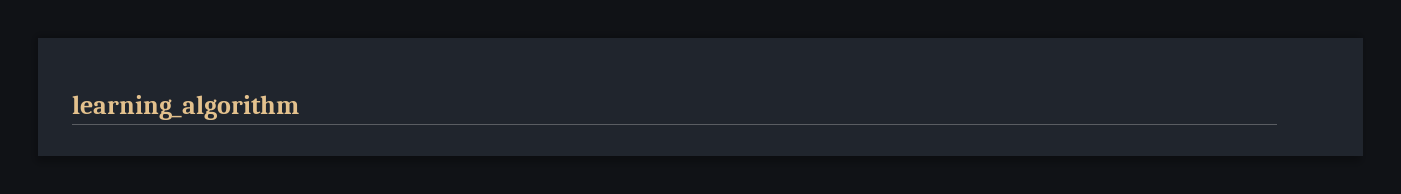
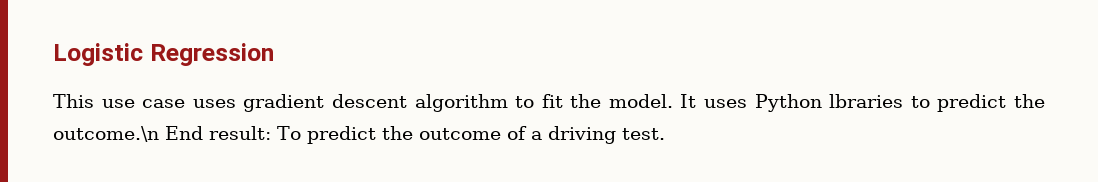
- learning_algorithm
+ Logistic Regression
+ This use case uses gradient descent algorithm to fit the model. It uses Python lbraries to predict the outcome.\n End result: To predict the outcome of a driving test.

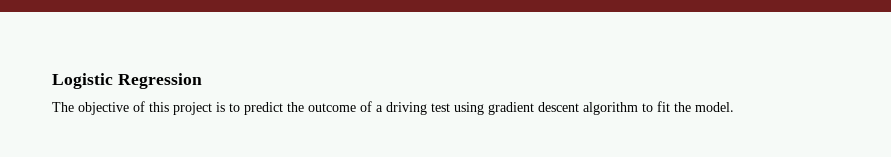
- This use case uses gradient descent algorithm to fit the model. It uses Python lbraries to predict the outcome.\n End result: To predict the outcome of a driving test.
+ The objective of this project is to predict the outcome of a driving test using gradient descent algorithm to fit the model.

